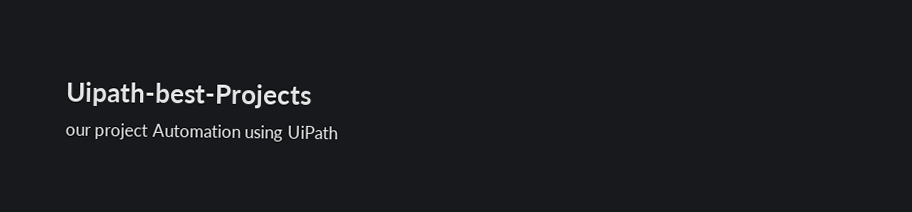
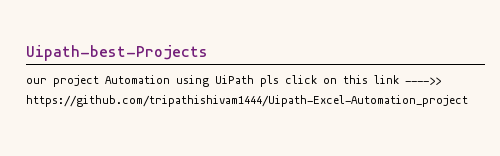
- our project Automation using UiPath
+ our project Automation using UiPath pls click on this link ---->> https://github.com/tripathishivam1444/Uipath-Excel-Automation_project

